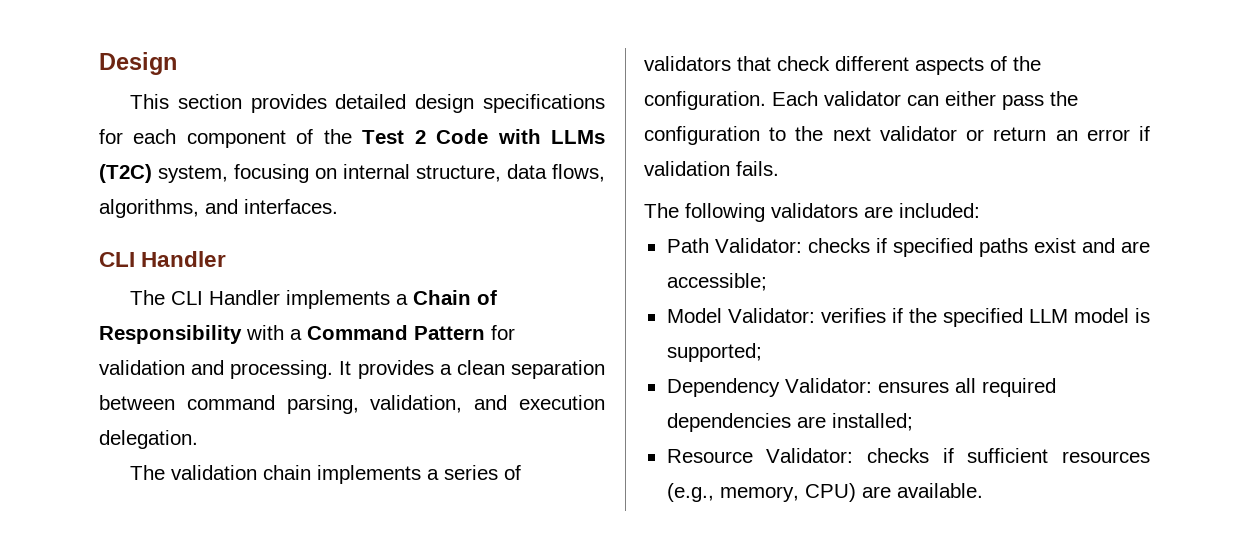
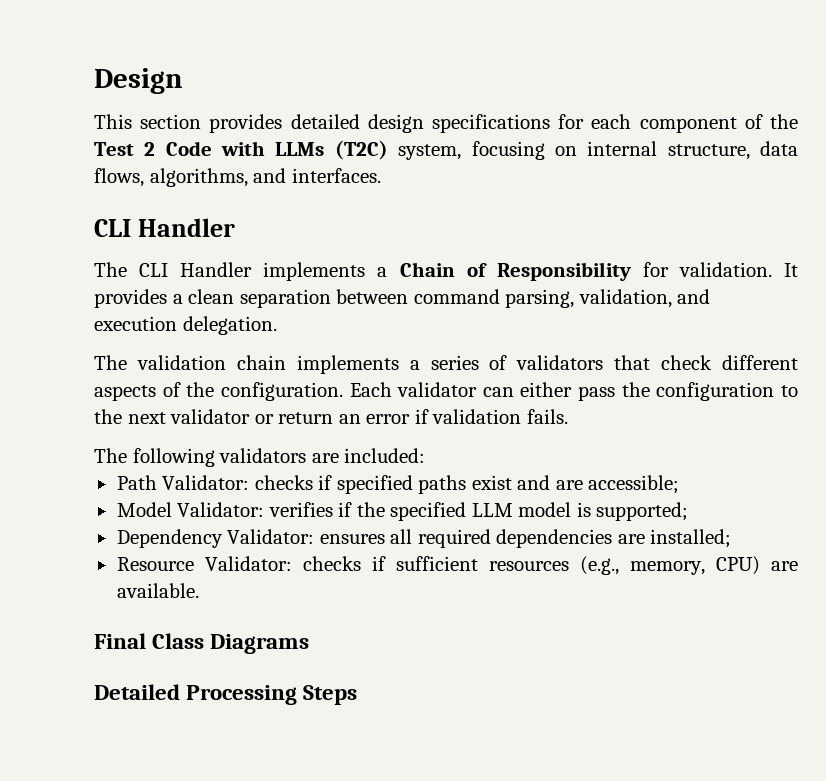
- The CLI Handler implements a Chain of Responsibility with a Command Pattern for validation and processing.
+ The CLI Handler implements a Chain of Responsibility for validation.
+ Final Class Diagrams
+ Detailed Processing Steps

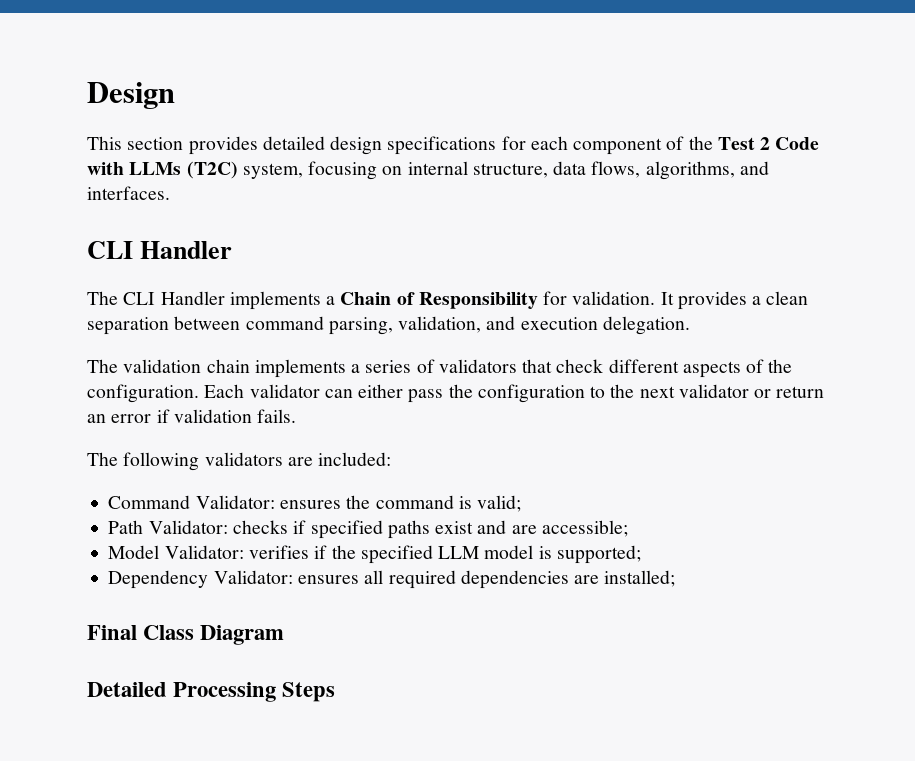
+ Command Validator: ensures the command is valid;
- Resource Validator: checks if sufficient resources (e.g., memory, CPU) are available.
- Final Class Diagrams
+ Final Class Diagram

